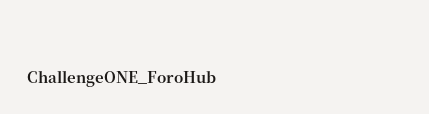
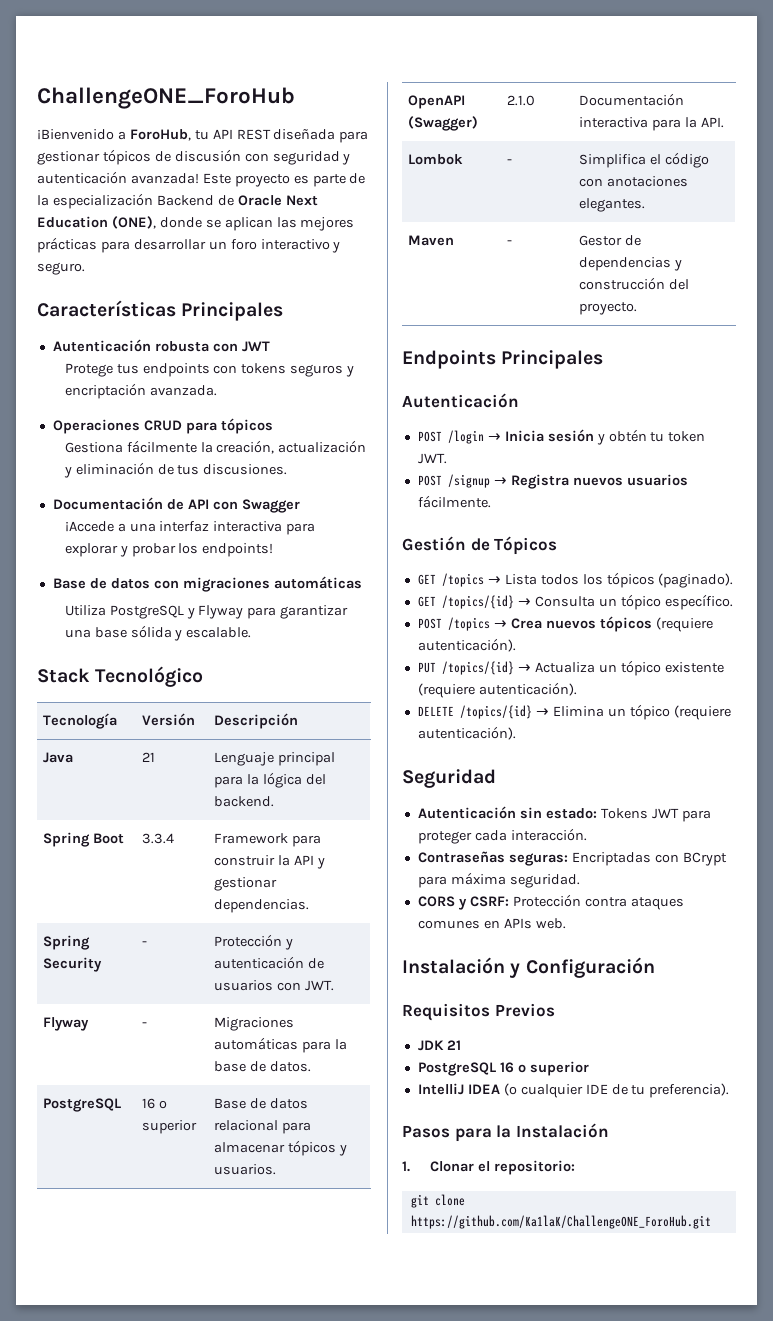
+ ¡Bienvenido a ForoHub, tu API REST diseñada para gestionar tópicos de discusión con seguridad y autenticación avanzada! Este proyecto es parte de la especialización Backend de Oracle Next Education (ONE), donde se aplican las mejores prácticas para desarrollar un foro interactivo y seguro.
+ Características Principales
+ Autenticación robusta con JWT
+ Protege tus endpoints con tokens seguros y encriptación avanzada.
+ Operaciones CRUD para tópicos
+ Gestiona fácilmente la creación, actualización y eliminación de tus discusiones.
+ Documentación de API con Swagger
+ ¡Accede a una interfaz interactiva para explorar y probar los endpoints!
+ Base de datos con migraciones automáticas
+ Utiliza PostgreSQL y Flyway para garantizar una base sólida y escalable.
+ Stack Tecnológico
+ Tecnología | Versión | Descripción
+ Java | 21 | Lenguaje principal para la lógica del backend.
+ Spring Boot | 3.3.4 | Framework para construir la API y gestionar dependencias.
+ Spring Security | - | Protección y autenticación de usuarios con JWT.
+ Flyway | - | Migraciones automáticas para la base de datos.
+ PostgreSQL | 16 o superior | Base de datos relacional para almacenar tópicos y usuarios.
+ OpenAPI (Swagger) | 2.1.0 | Documentación interactiva para la API.
+ Lombok | - | Simplifica el código con anotaciones elegantes.
+ Maven | - | Gestor de dependencias y construcción del proyecto.
+ Endpoints Principales
+ Autenticación
+ POST /login → Inicia sesión y obtén tu token JWT.
+ POST /signup → Registra nuevos usuarios fácilmente.
+ Gestión de Tópicos
+ GET /topics → Lista todos los tópicos (paginado).
+ GET /topics/{id} → Consulta un tópico específico.
+ POST /topics → Crea nuevos tópicos (requiere autenticación).
+ PUT /topics/{id} → Actualiza un tópico existente (requiere autenticación).
+ DELETE /topics/{id} → Elimina un tópico (requiere autenticación).
+ Seguridad
+ Autenticación sin estado: Tokens JWT para proteger cada interacción.
+ Contraseñas seguras: Encriptadas con BCrypt para máxima seguridad.
+ CORS y CSRF: Protección contra ataques comunes en APIs web.
+ Instalación y Configuración
+ Requisitos Previos
+ JDK 21
+ PostgreSQL 16 o superior
+ IntelliJ IDEA (o cualquier IDE de tu preferencia).
+ Pasos para la Instalación
+ 1. Clonar el repositorio:
+ git clone https://github.com/Ka1laK/ChallengeONE_ForoHub.git

